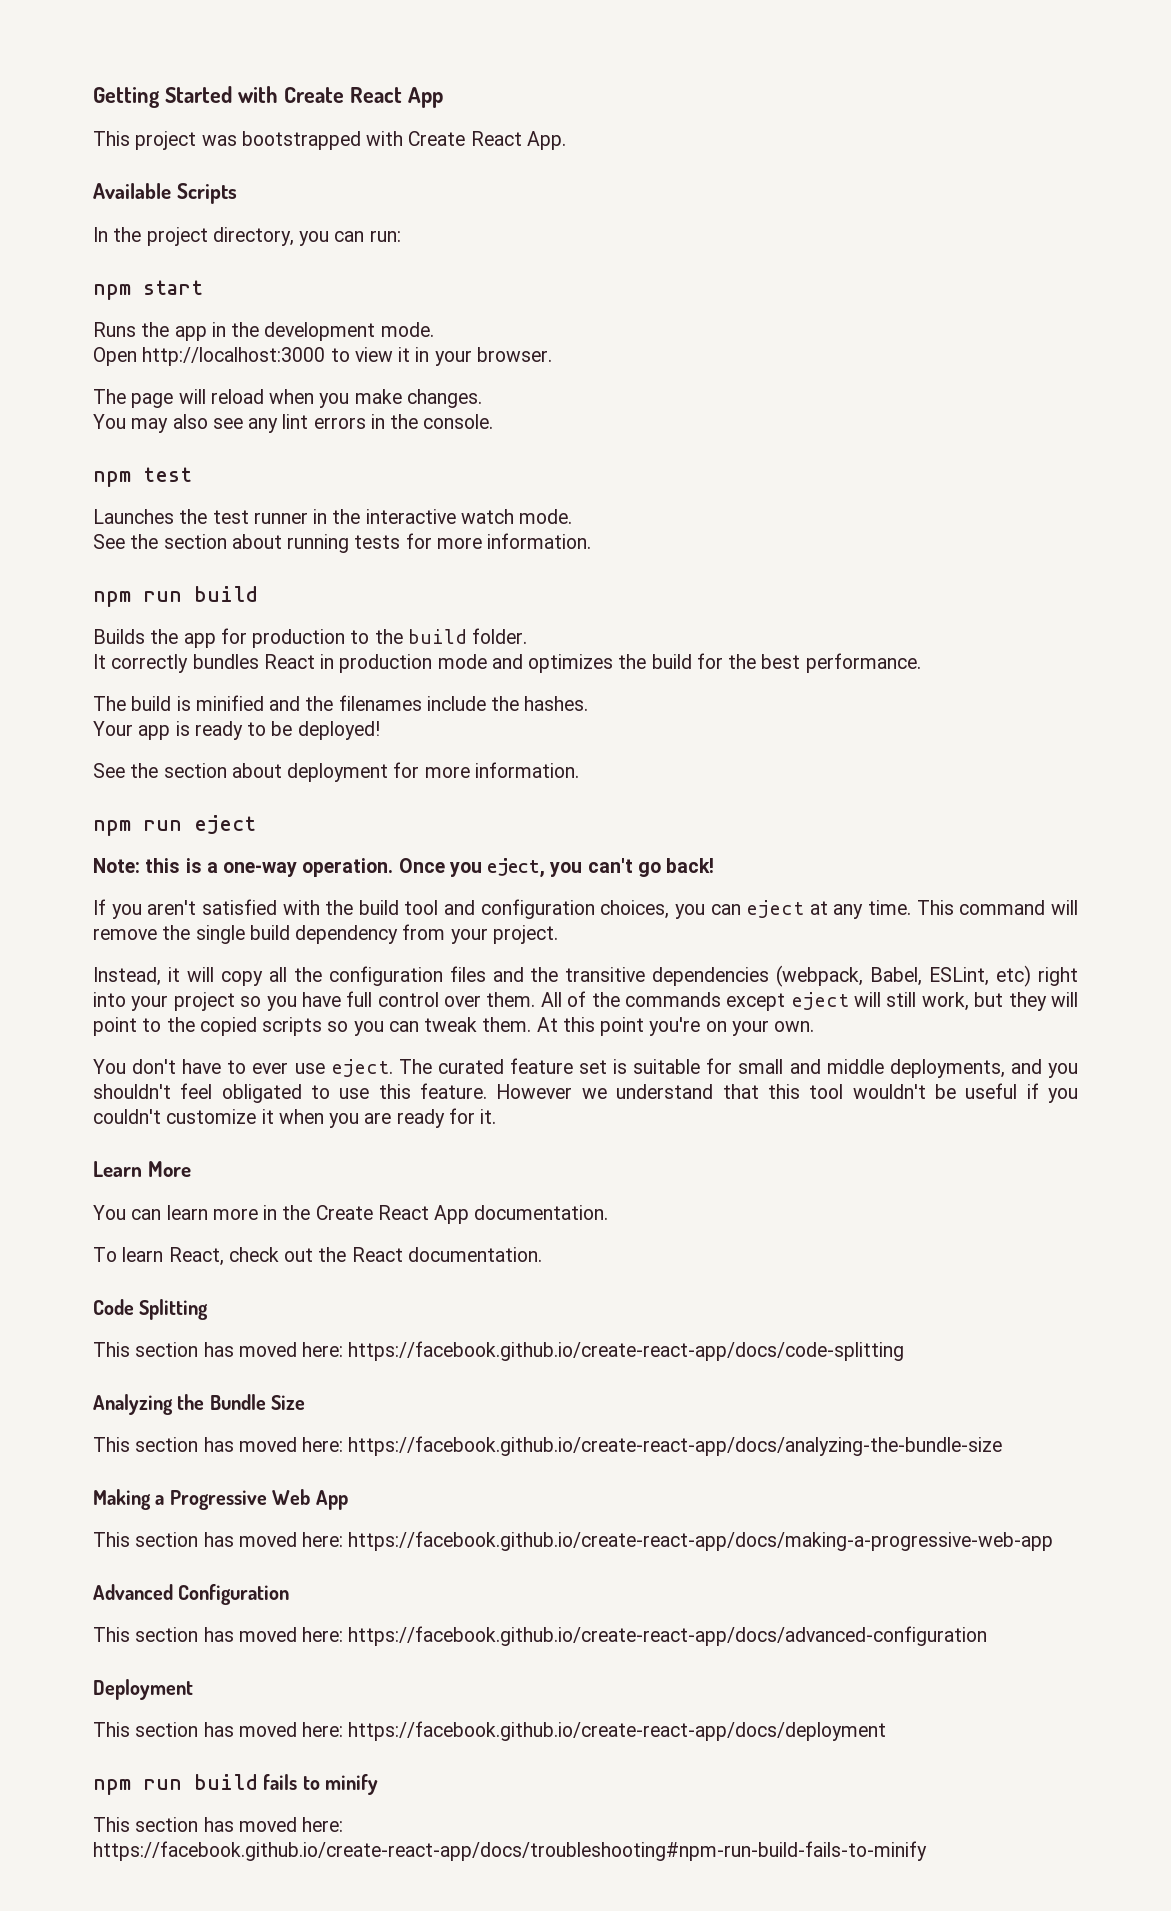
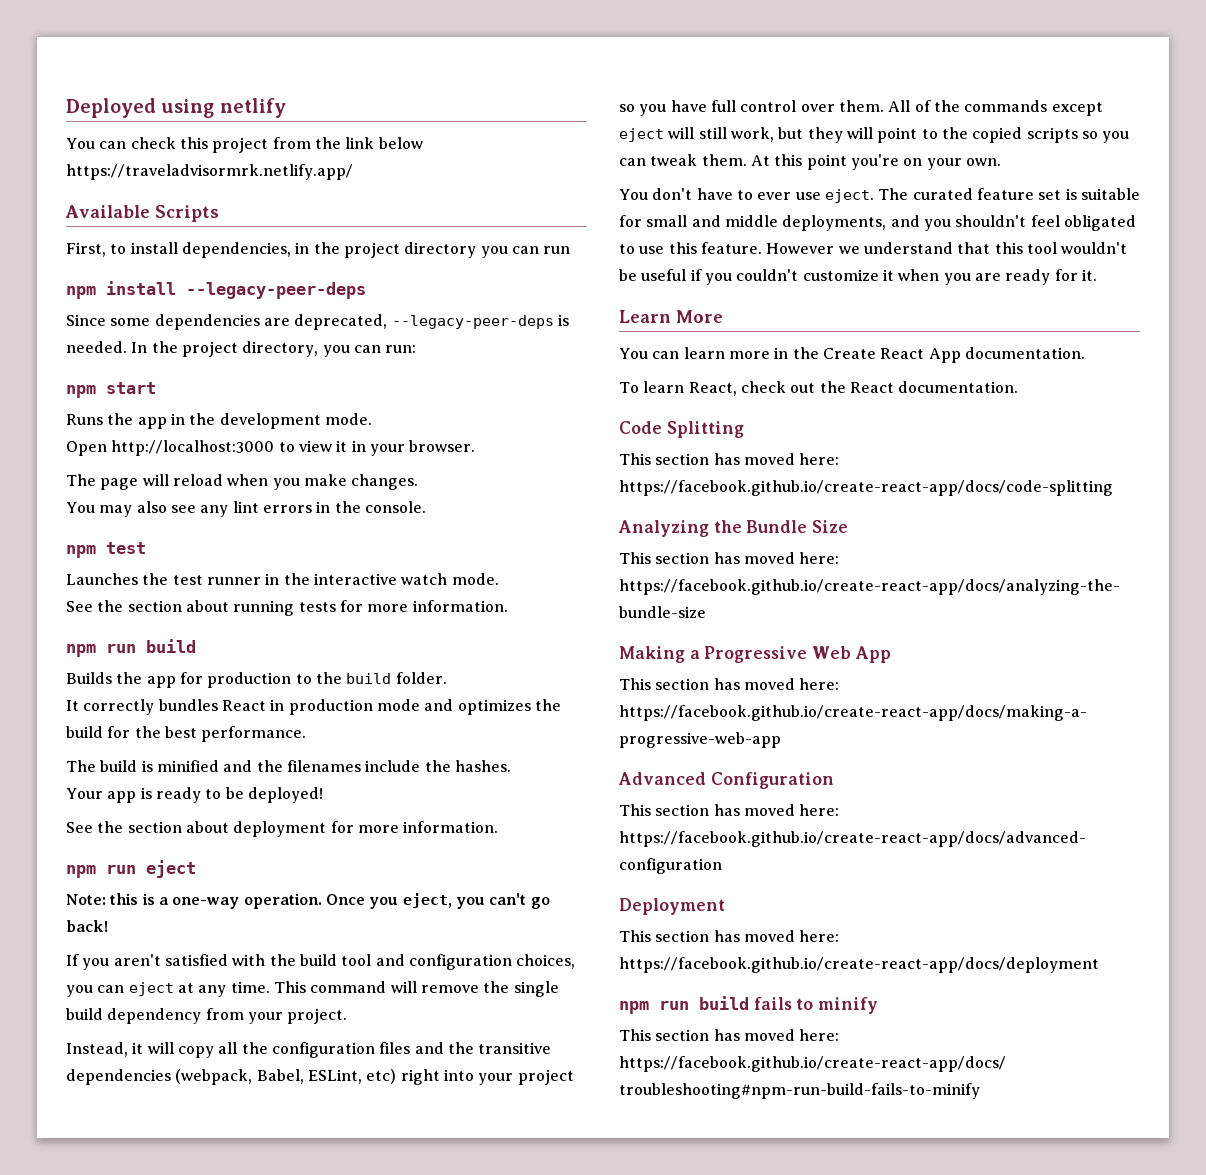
- Getting Started with Create React App
- This project was bootstrapped with Create React App.
+ Deployed using netlify
+ You can check this project from the link below https://traveladvisormrk.netlify.app/
  Available Scripts
- In the project directory, you can run:
+ First, to install dependencies, in the project directory you can run
+ npm install --legacy-peer-deps
+ Since some dependencies are deprecated, --legacy-peer-deps is needed. In the project directory, you can run:

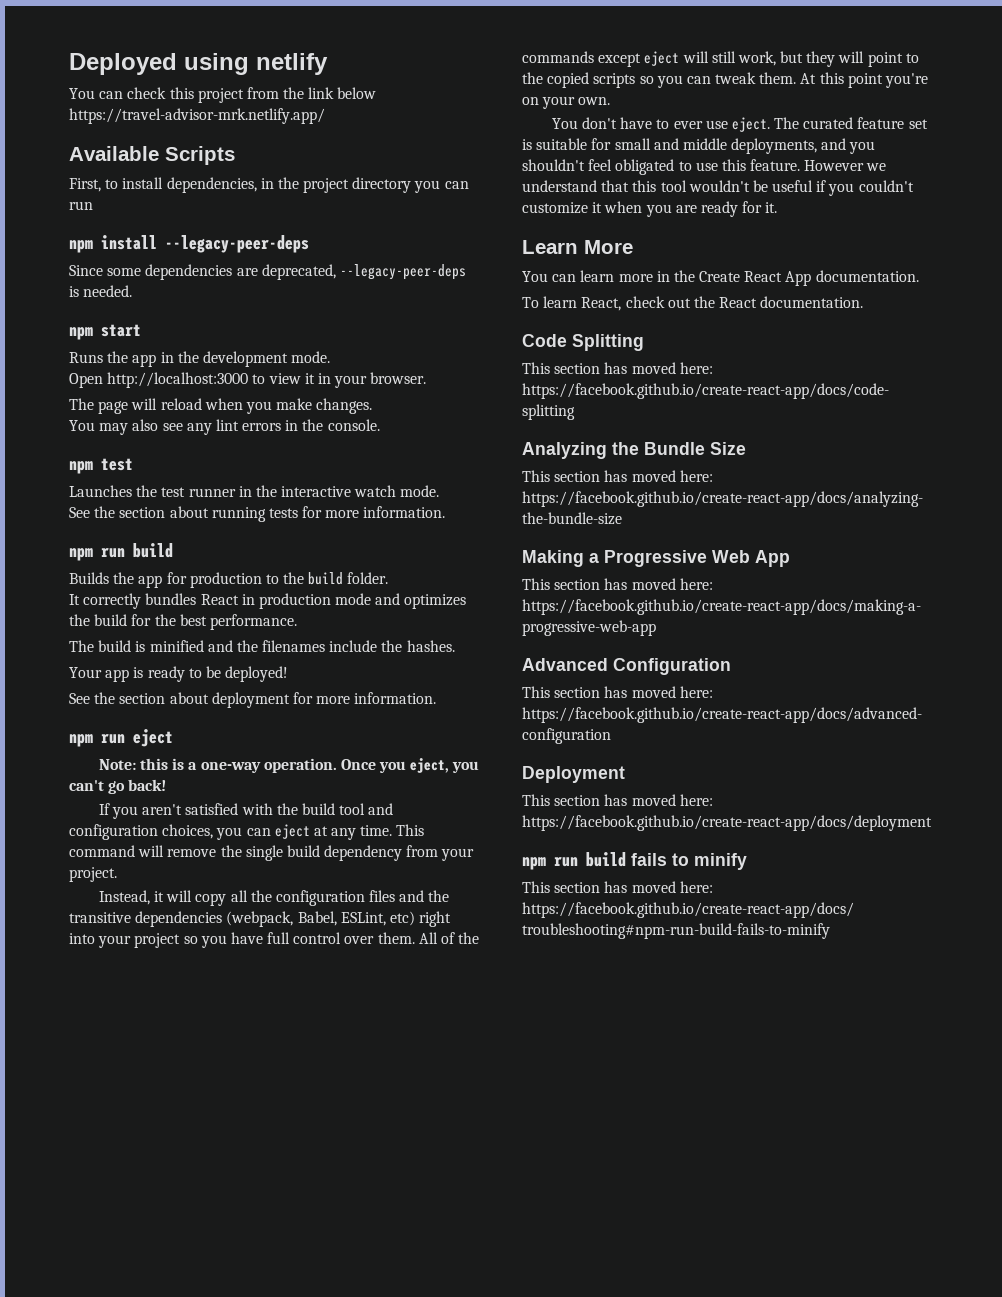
- You can check this project from the link below https://traveladvisormrk.netlify.app/
+ You can check this project from the link below https://travel-advisor-mrk.netlify.app/
- In the project directory, you can run:

